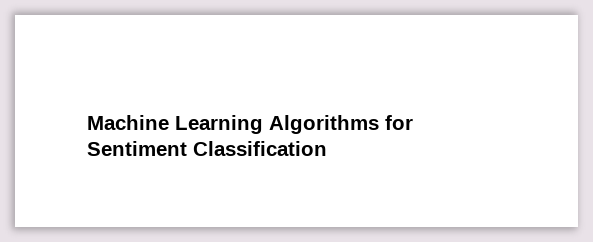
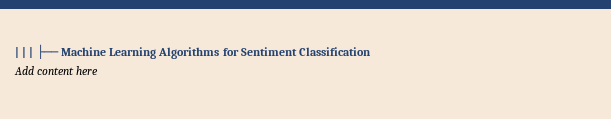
- Machine Learning Algorithms for Sentiment Classification
+ | | | ├── Machine Learning Algorithms for Sentiment Classification
+ Add content here

